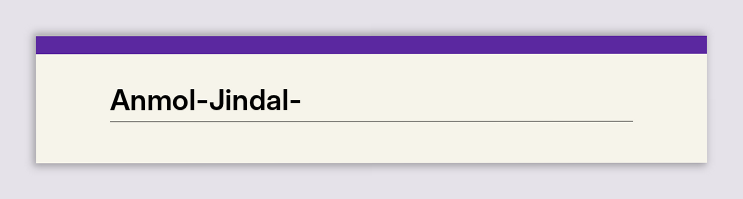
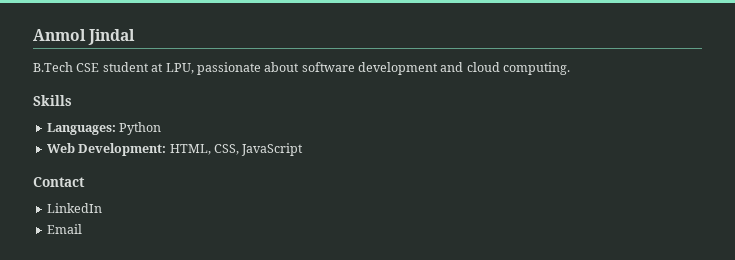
- Anmol-Jindal-
+ Anmol Jindal
+ B.Tech CSE student at LPU, passionate about software development and cloud computing.
+ Skills
+ Languages: Python
+ Web Development: HTML, CSS, JavaScript
+ Contact
+ LinkedIn
+ Email

